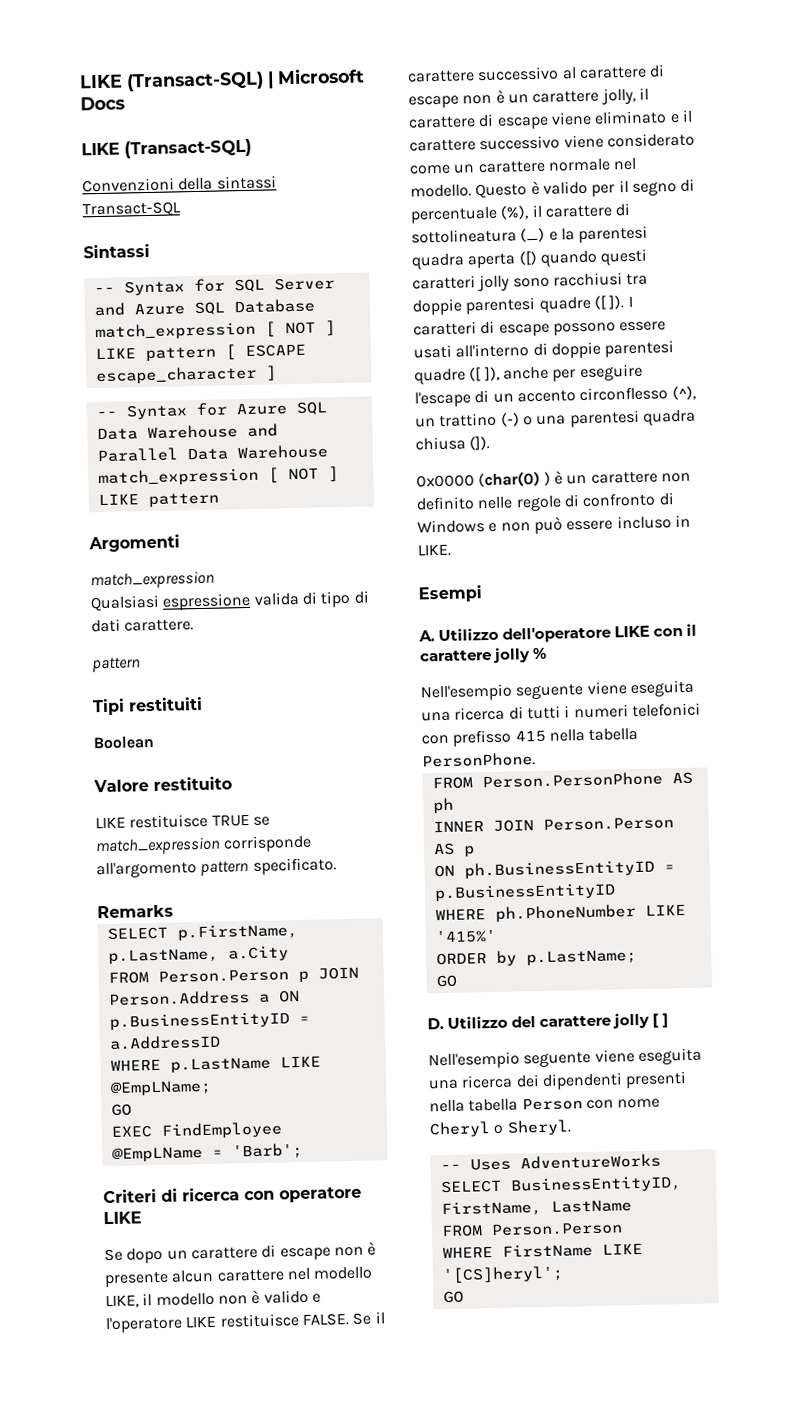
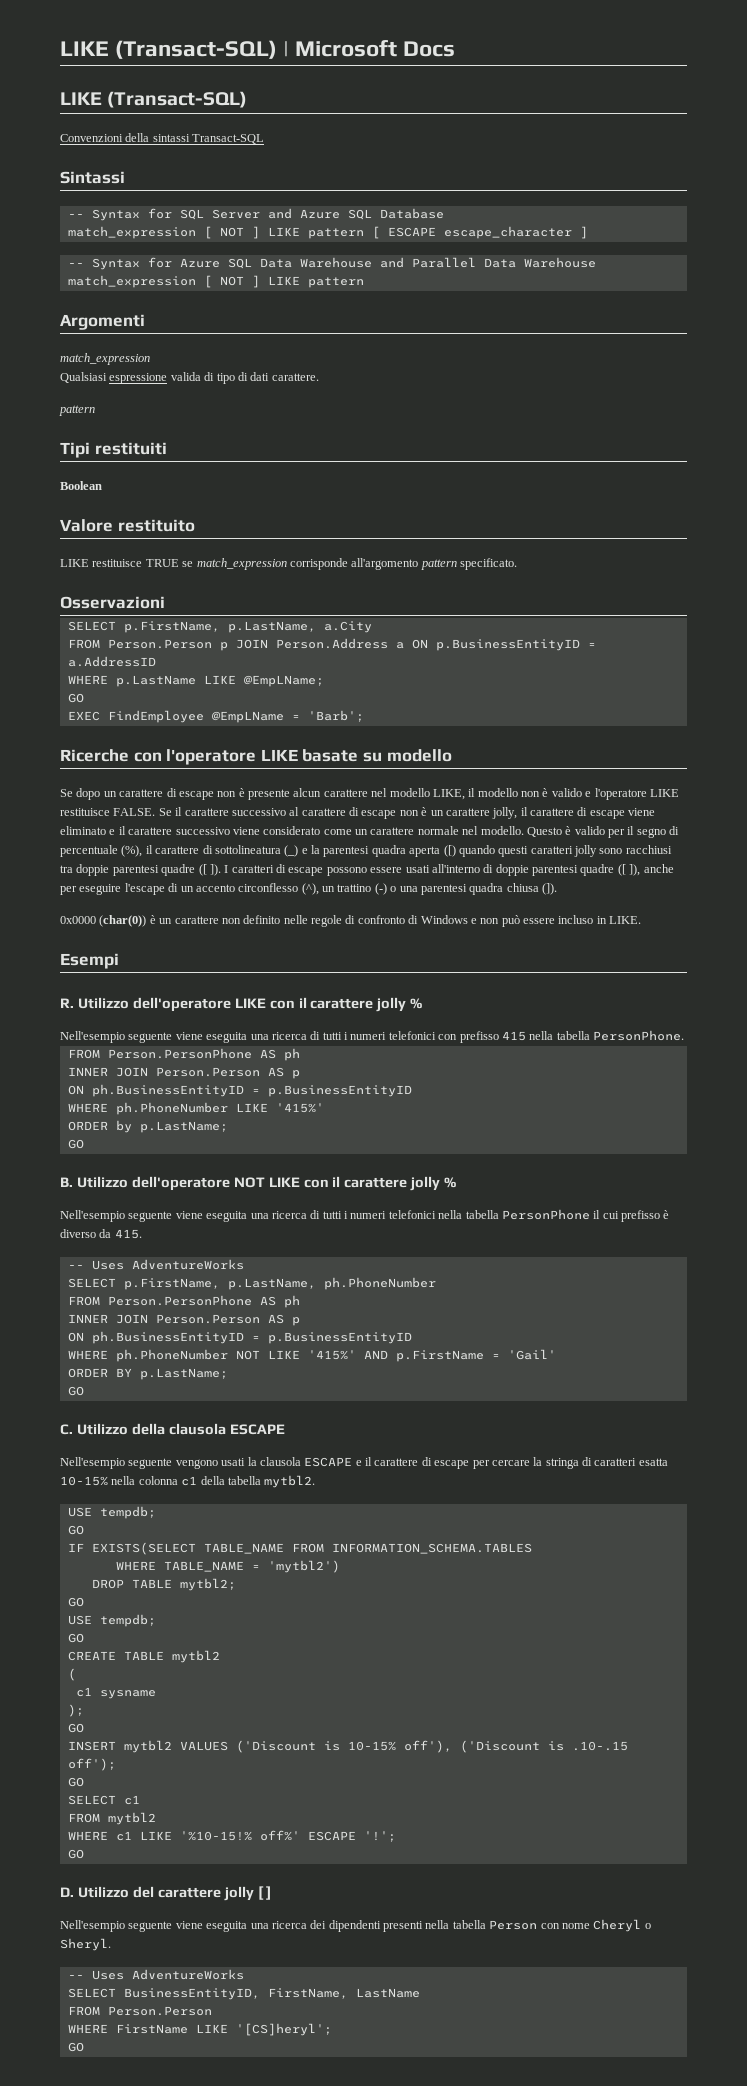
- Remarks
+ Osservazioni
- Criteri di ricerca con operatore LIKE
+ Ricerche con l'operatore LIKE basate su modello
- 0x0000 (char(0) ) è un carattere non definito nelle regole di confronto di Windows e non può essere incluso in LIKE.
+ 0x0000 (char(0)) è un carattere non definito nelle regole di confronto di Windows e non può essere incluso in LIKE.
- A. Utilizzo dell'operatore LIKE con il carattere jolly %
+ R. Utilizzo dell'operatore LIKE con il carattere jolly %
+ B. Utilizzo dell'operatore NOT LIKE con il carattere jolly %
+ Nell'esempio seguente viene eseguita una ricerca di tutti i numeri telefonici nella tabella PersonPhone il cui prefisso è diverso da 415.
+ -- Uses AdventureWorks
+ SELECT p.FirstName, p.LastName, ph.PhoneNumber
+ FROM Person.PersonPhone AS ph
+ INNER JOIN Person.Person AS p
+ ON ph.BusinessEntityID = p.BusinessEntityID
+ WHERE ph.PhoneNumber NOT LIKE '415%' AND p.FirstName = 'Gail'
+ ORDER BY p.LastName;
+ GO
+ C. Utilizzo della clausola ESCAPE
+ Nell'esempio seguente vengono usati la clausola ESCAPE e il carattere di escape per cercare la stringa di caratteri esatta 10-15% nella colonna c1 della tabella mytbl2.
+ USE tempdb;
+ GO
+ IF EXISTS(SELECT TABLE_NAME FROM INFORMATION_SCHEMA.TABLES
+ WHERE TABLE_NAME = 'mytbl2')
+ DROP TABLE mytbl2;
+ GO
+ USE tempdb;
+ GO
+ CREATE TABLE mytbl2
+ (
+ c1 sysname
+ );
+ GO
+ INSERT mytbl2 VALUES ('Discount is 10-15% off'), ('Discount is .10-.15 off');
+ GO
+ SELECT c1
+ FROM mytbl2
+ WHERE c1 LIKE '%10-15!% off%' ESCAPE '!';
+ GO

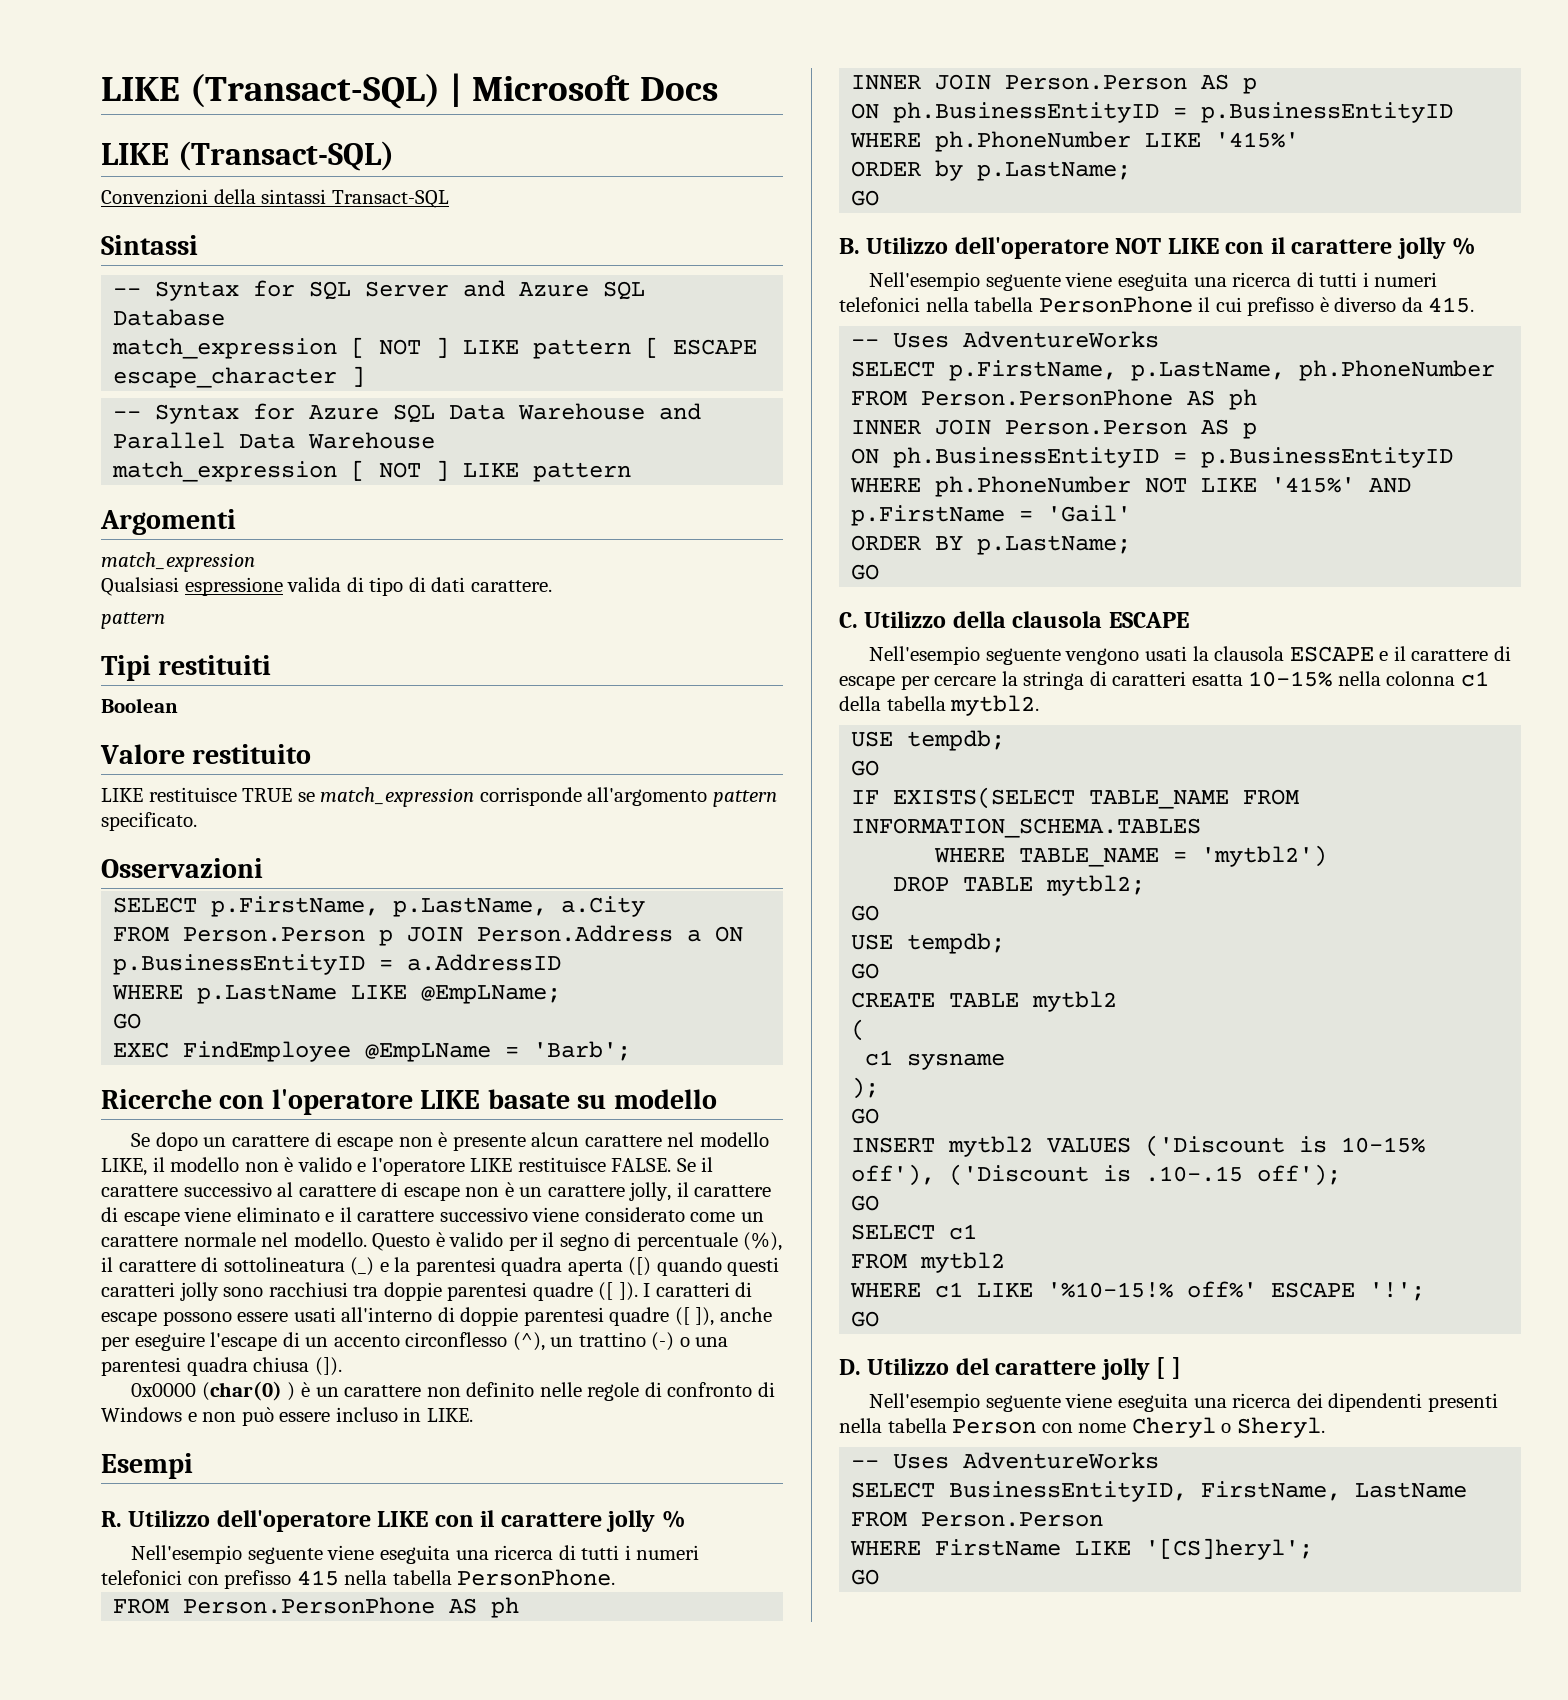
- 0x0000 (char(0)) è un carattere non definito nelle regole di confronto di Windows e non può essere incluso in LIKE.
+ 0x0000 (char(0) ) è un carattere non definito nelle regole di confronto di Windows e non può essere incluso in LIKE.

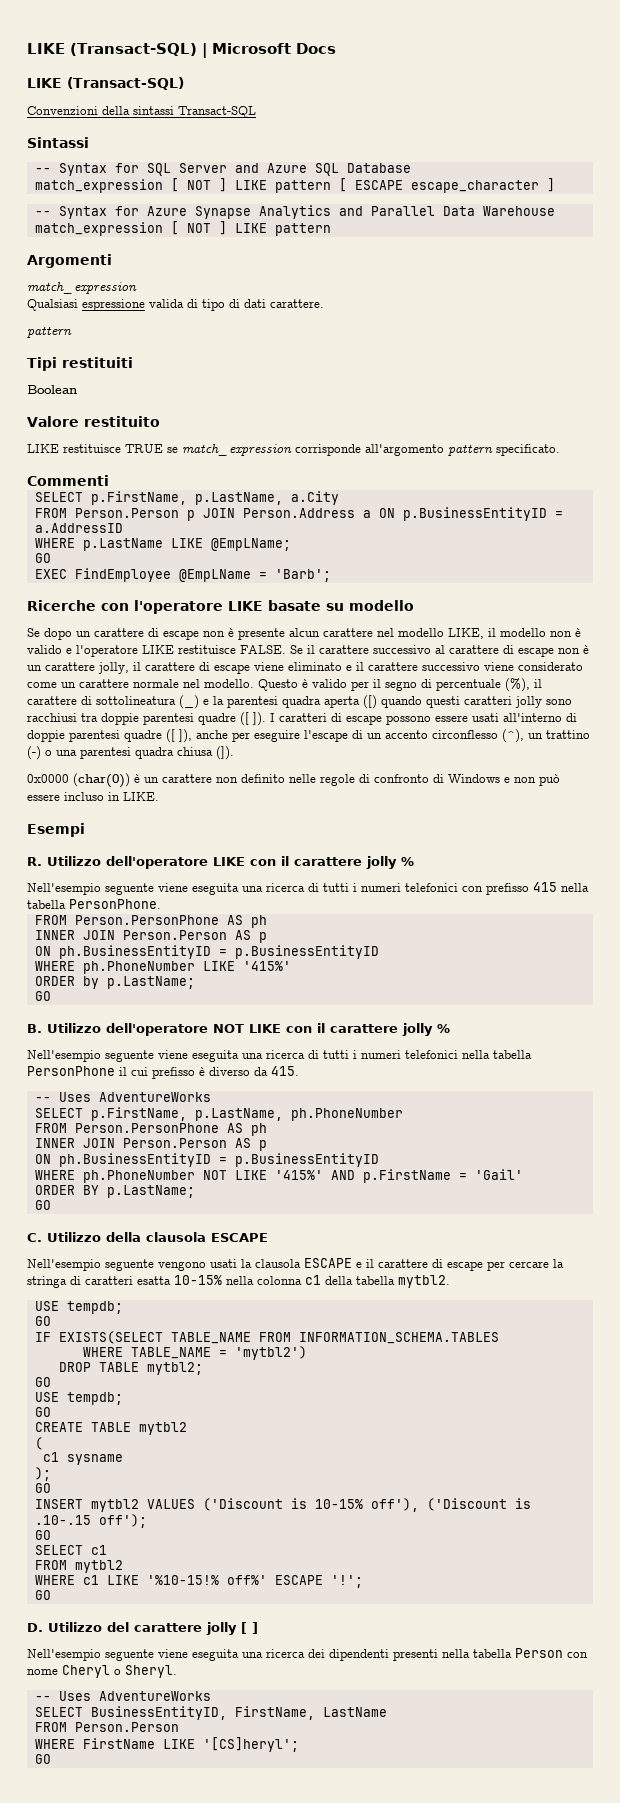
- -- Syntax for Azure SQL Data Warehouse and Parallel Data Warehouse
+ -- Syntax for Azure Synapse Analytics and Parallel Data Warehouse
- Osservazioni
+ Commenti
- 0x0000 (char(0) ) è un carattere non definito nelle regole di confronto di Windows e non può essere incluso in LIKE.
+ 0x0000 (char(0)) è un carattere non definito nelle regole di confronto di Windows e non può essere incluso in LIKE.

